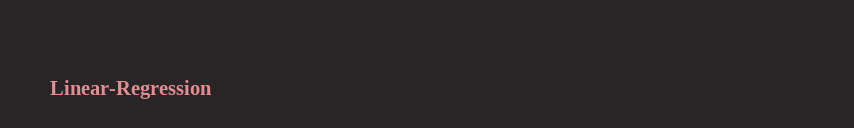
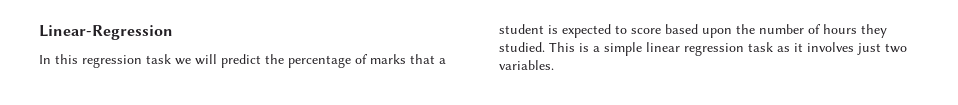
+ In this regression task we will predict the percentage of marks that a student is expected to score based upon the number of hours they studied. This is a simple linear regression task as it involves just two variables.

